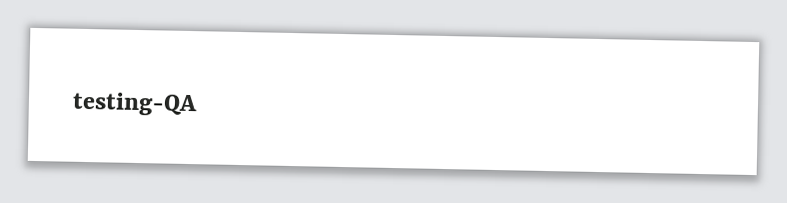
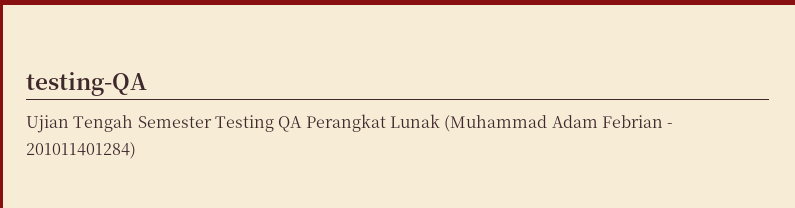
+ Ujian Tengah Semester Testing QA Perangkat Lunak (Muhammad Adam Febrian - 201011401284)

